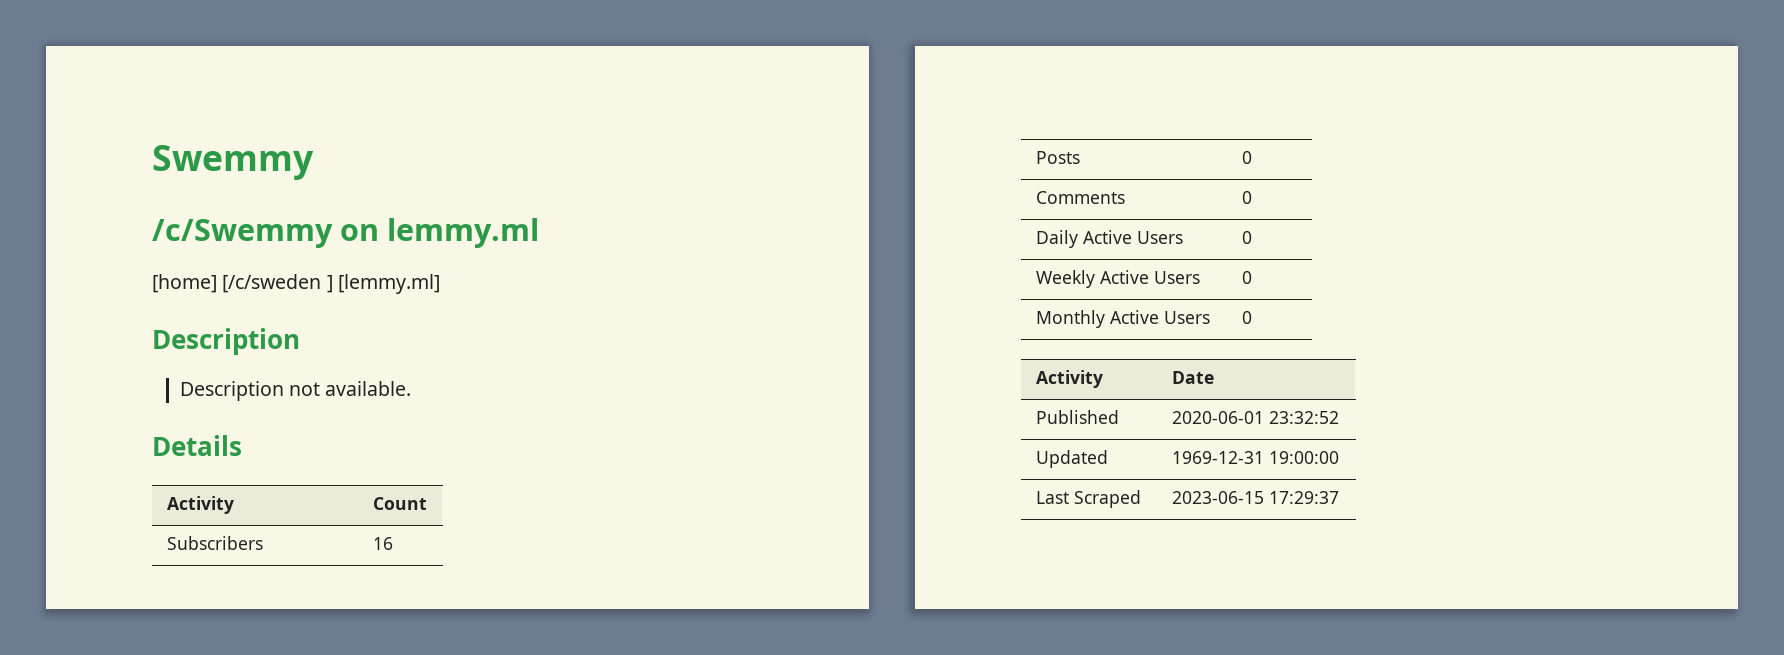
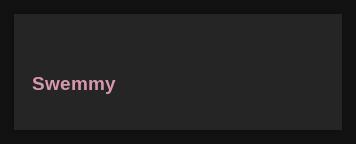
- /c/Swemmy on lemmy.ml
- [home] [/c/sweden ] [lemmy.ml]
- Description
- Description not available.
- Details
- Activity | Count
- Subscribers | 16
- Posts | 0
- Comments | 0
- Daily Active Users | 0
- Weekly Active Users | 0
- Monthly Active Users | 0
- Activity | Date
- Published | 2020-06-01 23:32:52
- Updated | 1969-12-31 19:00:00
- Last Scraped | 2023-06-15 17:29:37

